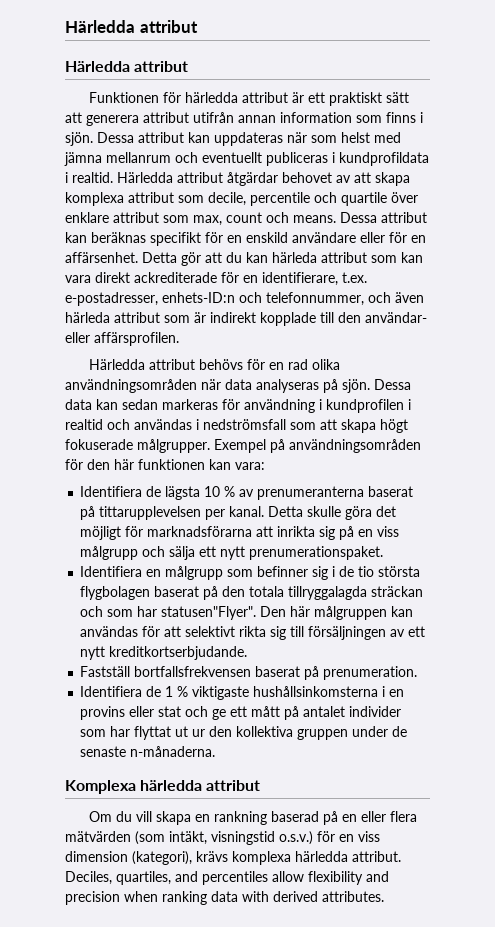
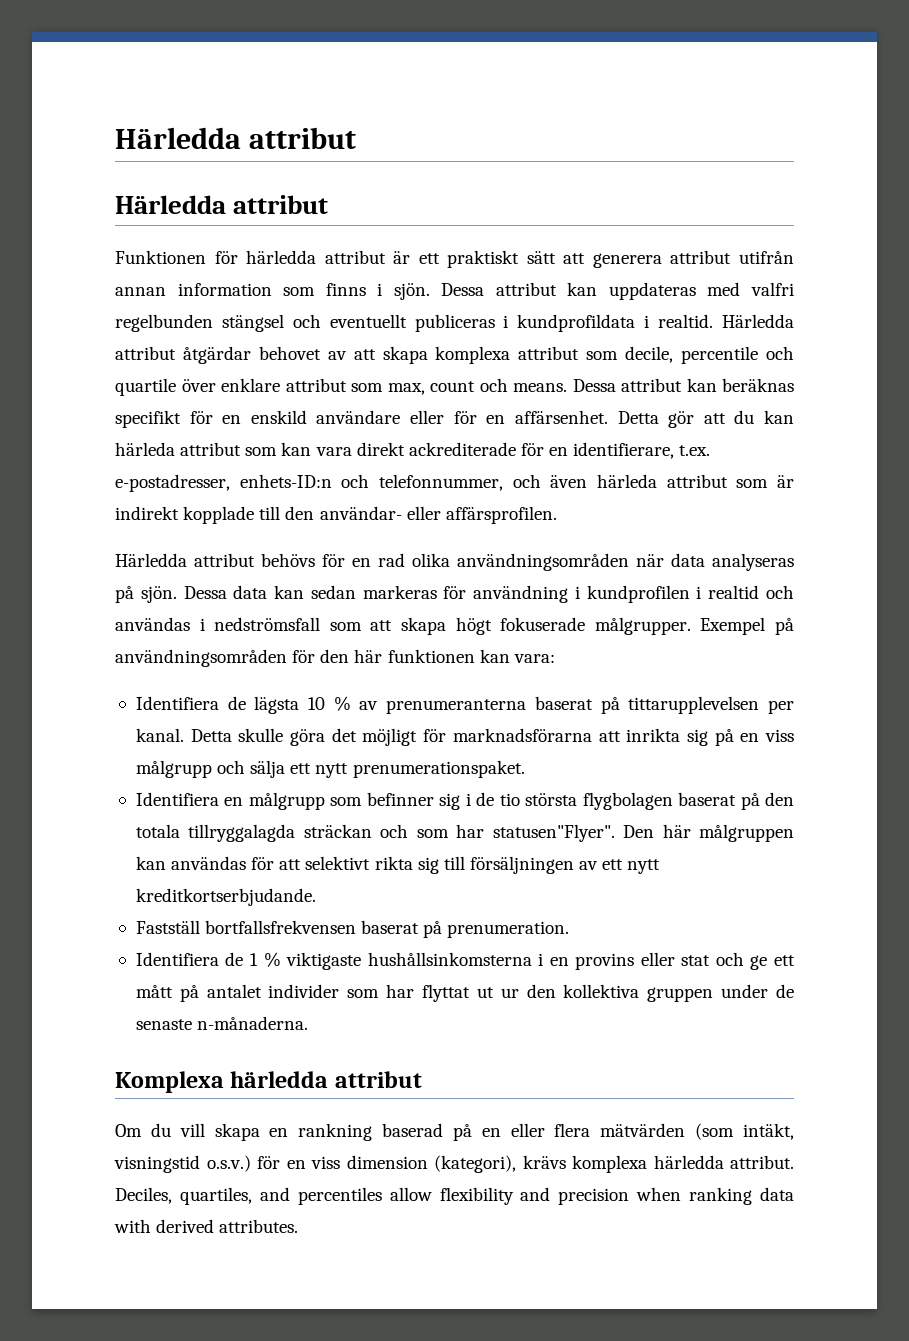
- Dessa attribut kan uppdateras när som helst med jämna mellanrum och eventuellt publiceras i kundprofildata i realtid.
+ Dessa attribut kan uppdateras med valfri regelbunden stängsel och eventuellt publiceras i kundprofildata i realtid.

